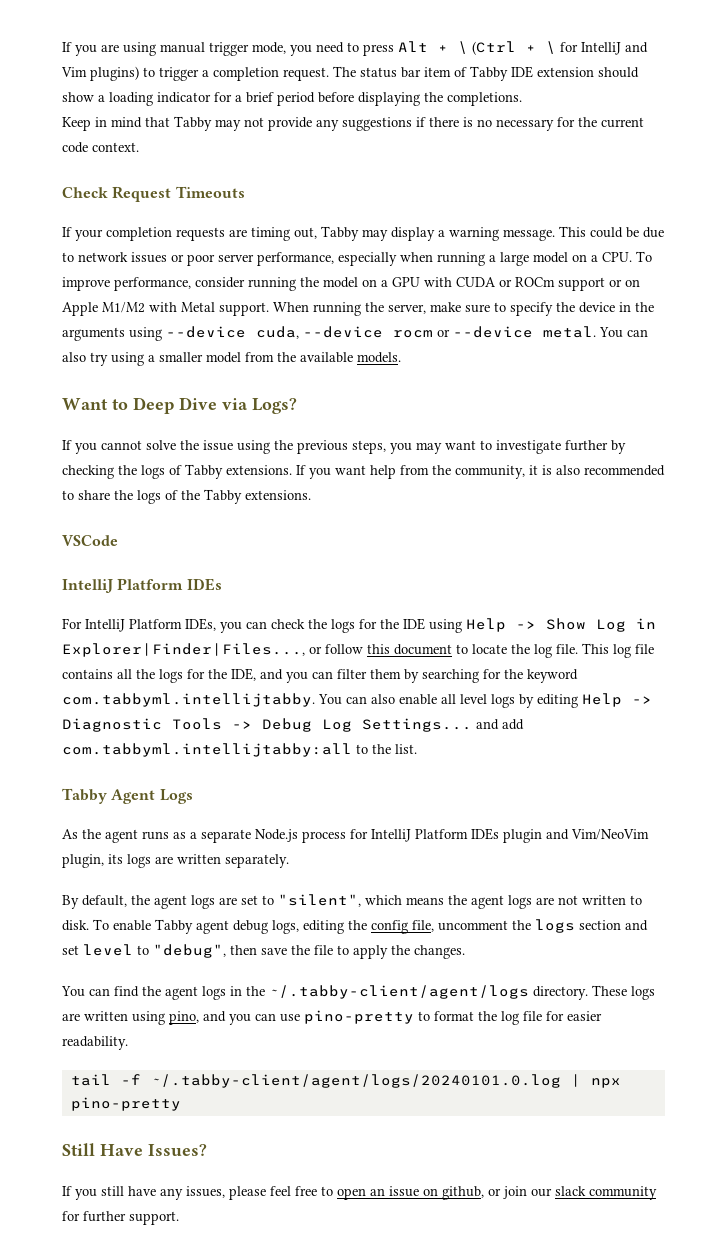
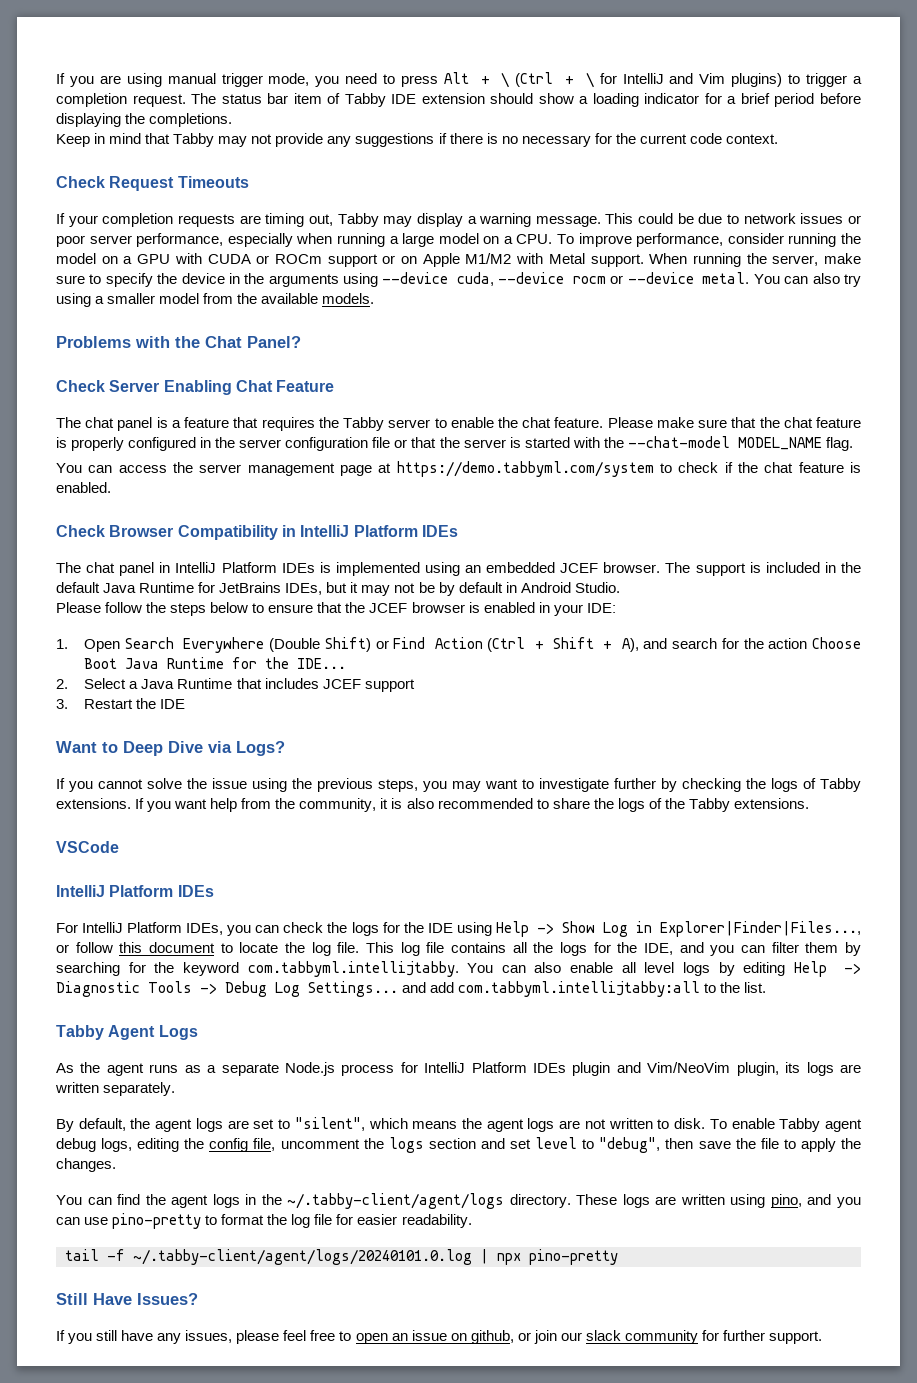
+ Problems with the Chat Panel?
+ Check Server Enabling Chat Feature
+ The chat panel is a feature that requires the Tabby server to enable the chat feature. Please make sure that the chat feature is properly configured in the server configuration file or that the server is started with the --chat-model MODEL_NAME flag.
+ You can access the server management page at https://demo.tabbyml.com/system to check if the chat feature is enabled.
+ Check Browser Compatibility in IntelliJ Platform IDEs
+ The chat panel in IntelliJ Platform IDEs is implemented using an embedded JCEF browser. The support is included in the default Java Runtime for JetBrains IDEs, but it may not be by default in Android Studio.
+ Please follow the steps below to ensure that the JCEF browser is enabled in your IDE:
+ 1. Open Search Everywhere (Double Shift) or Find Action (Ctrl + Shift + A), and search for the action Choose Boot Java Runtime for the IDE...
+ 2. Select a Java Runtime that includes JCEF support
+ 3. Restart the IDE

